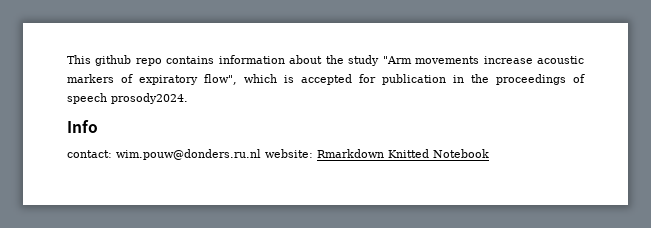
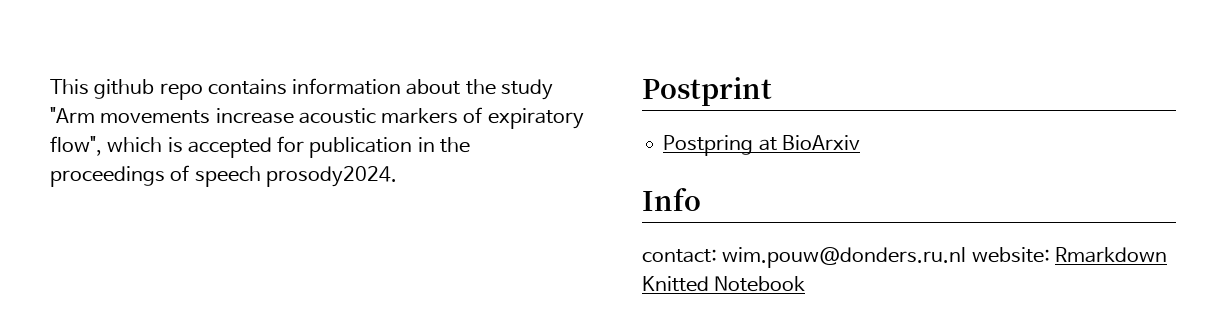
+ Postprint
+ Postpring at BioArxiv

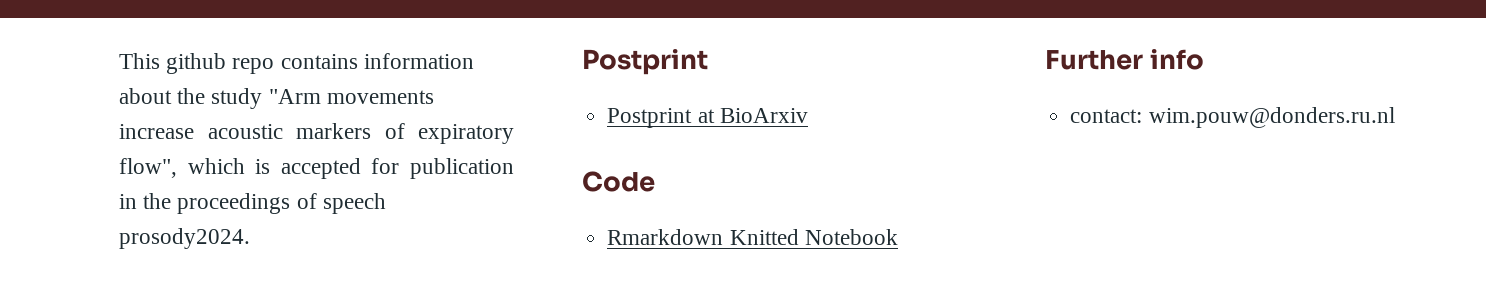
- Postpring at BioArxiv
+ Postprint at BioArxiv
- Info
- contact: wim.pouw@donders.ru.nl website: Rmarkdown Knitted Notebook
+ Code
+ Rmarkdown Knitted Notebook
+ Further info
+ contact: wim.pouw@donders.ru.nl

